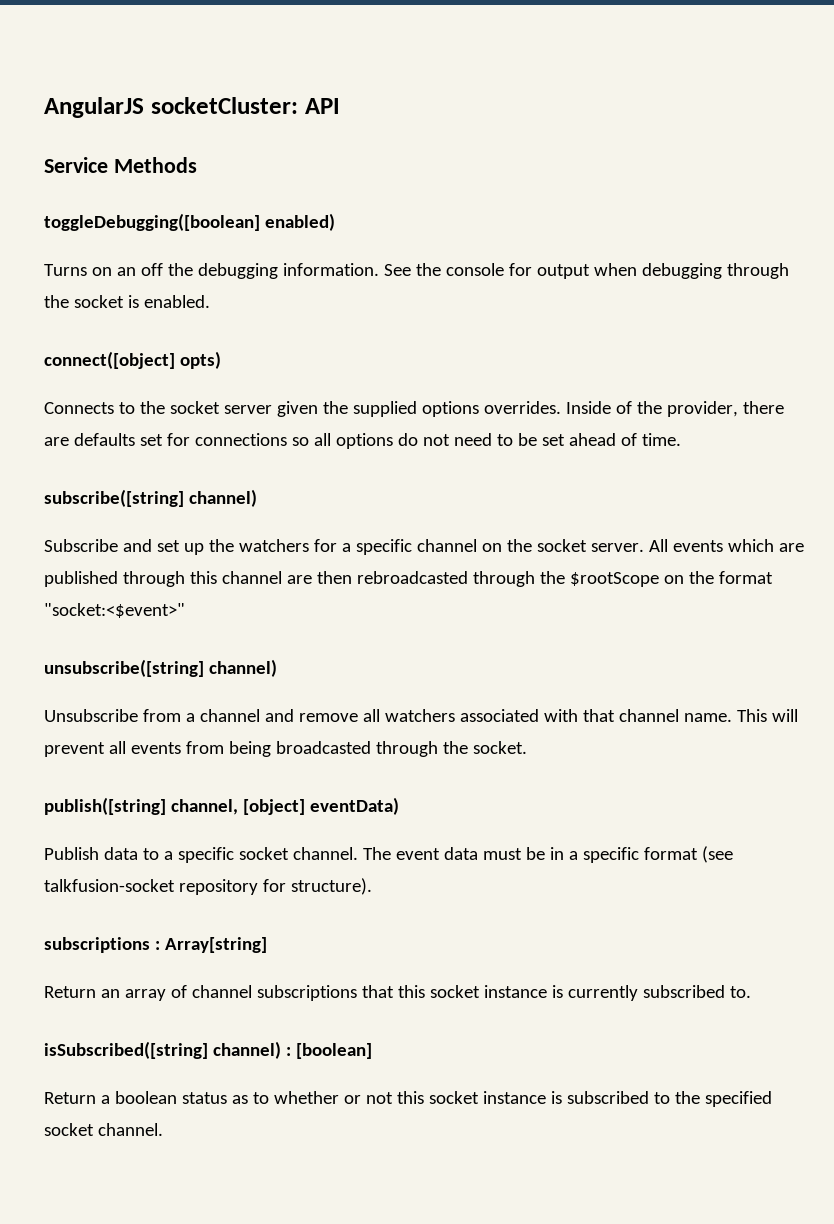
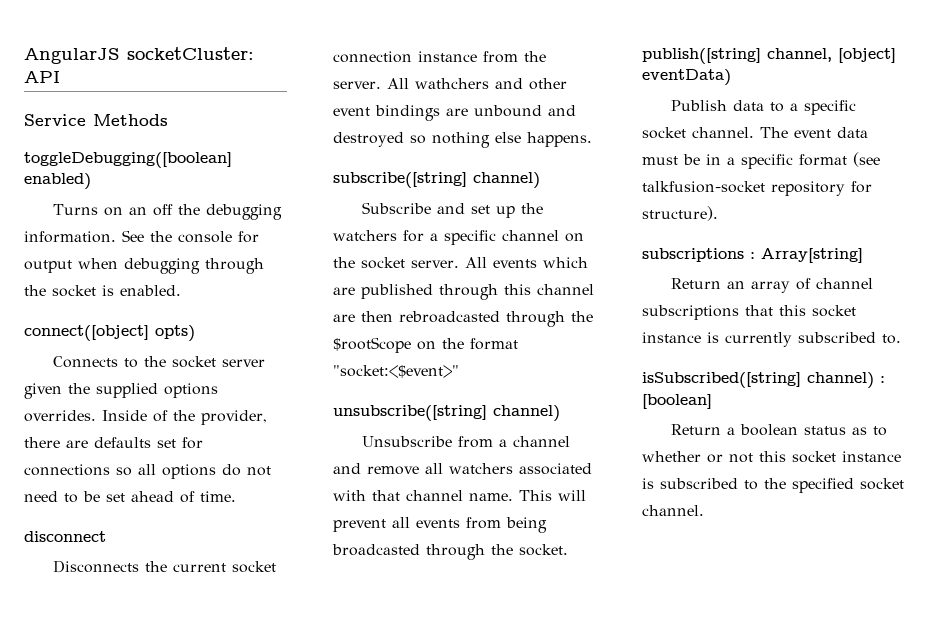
+ disconnect
+ Disconnects the current socket connection instance from the server. All wathchers and other event bindings are unbound and destroyed so nothing else happens.

